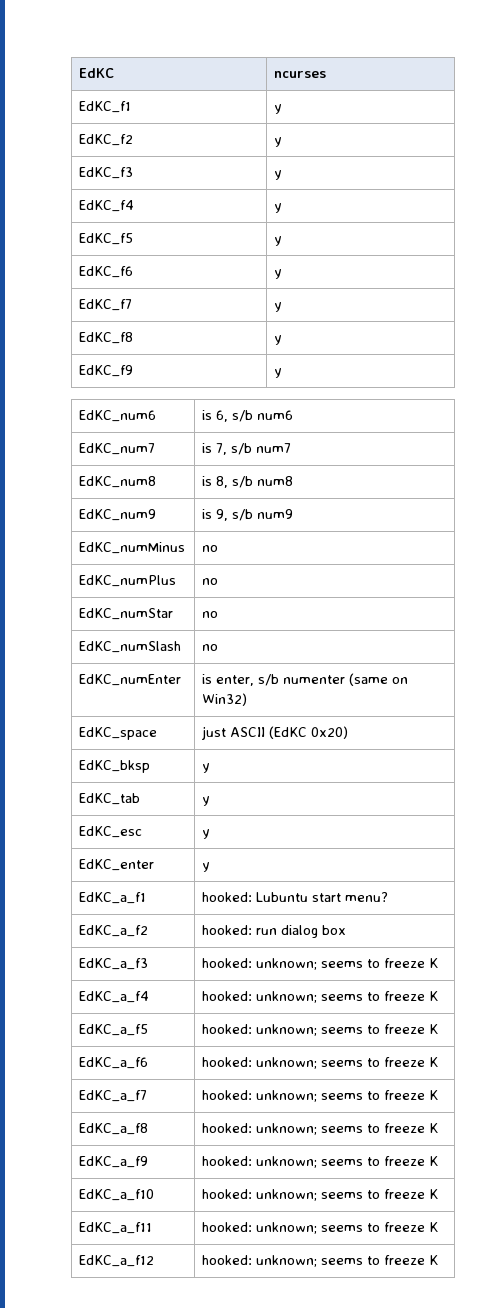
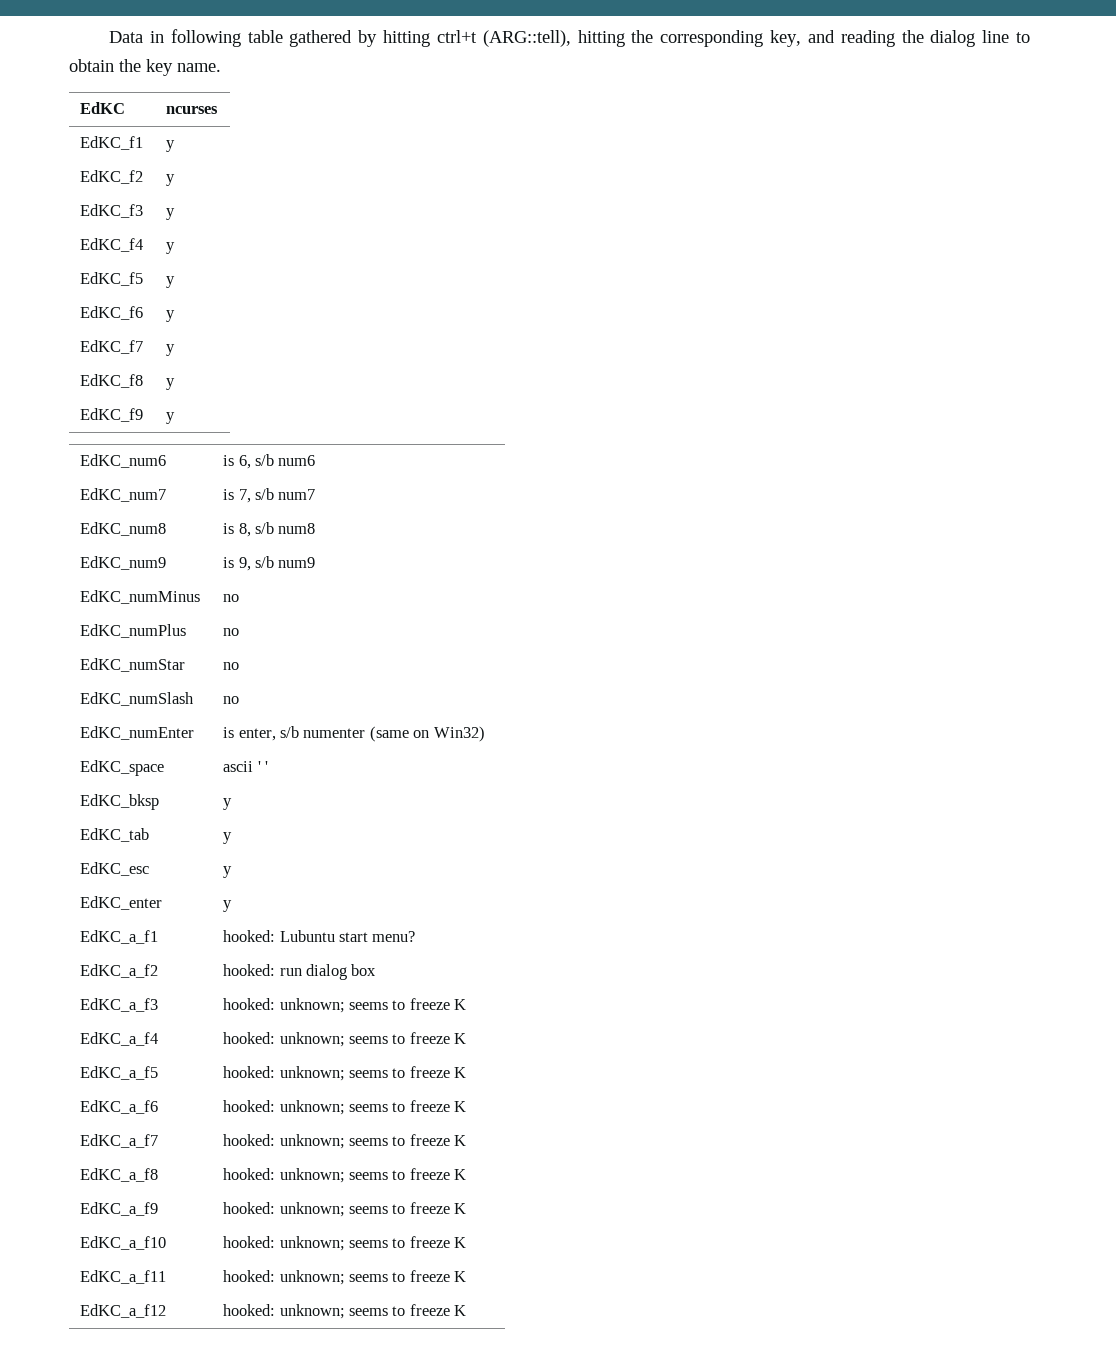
+ Data in following table gathered by hitting ctrl+t (ARG::tell), hitting the corresponding key, and reading the dialog line to obtain the key name.
- EdKC_space | just ASCII (EdKC 0x20)
+ EdKC_space | ascii ' '

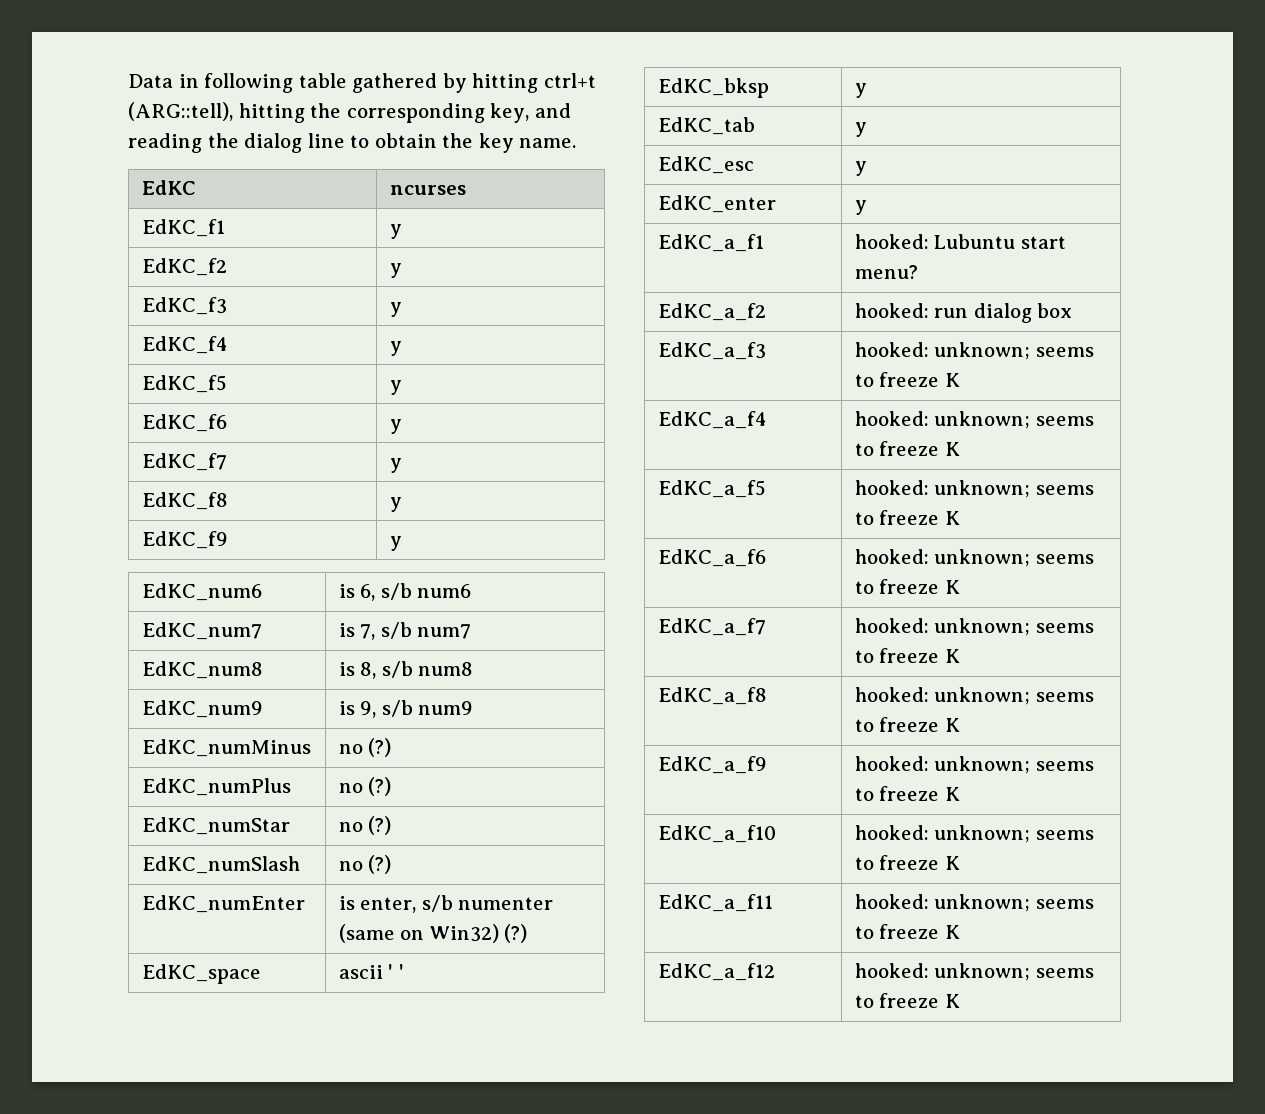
- EdKC_numMinus | no
+ EdKC_numMinus | no (?)
- EdKC_numPlus | no
+ EdKC_numPlus | no (?)
- EdKC_numStar | no
+ EdKC_numStar | no (?)
- EdKC_numSlash | no
+ EdKC_numSlash | no (?)
- EdKC_numEnter | is enter, s/b numenter (same on Win32)
+ EdKC_numEnter | is enter, s/b numenter (same on Win32) (?)

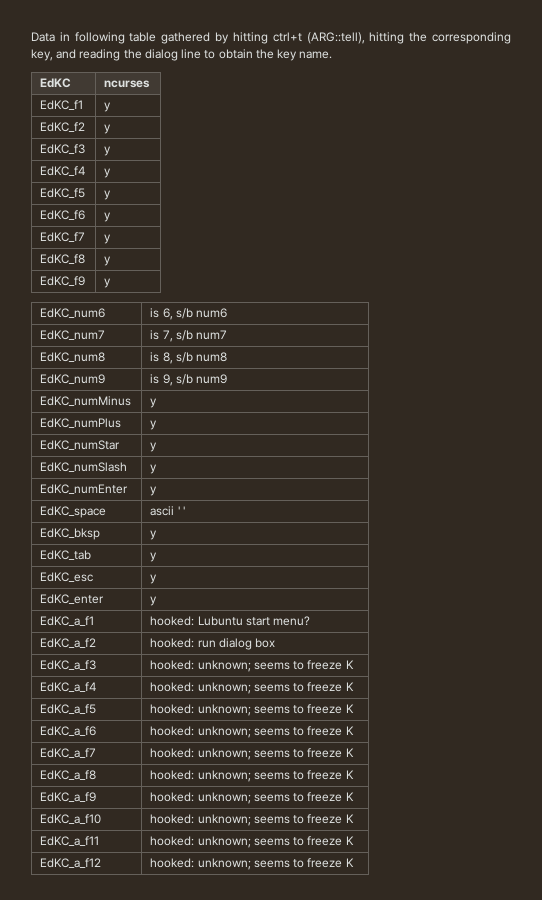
- EdKC_numMinus | no (?)
+ EdKC_numMinus | y
- EdKC_numPlus | no (?)
+ EdKC_numPlus | y
- EdKC_numStar | no (?)
+ EdKC_numStar | y
- EdKC_numSlash | no (?)
+ EdKC_numSlash | y
- EdKC_numEnter | is enter, s/b numenter (same on Win32) (?)
+ EdKC_numEnter | y

